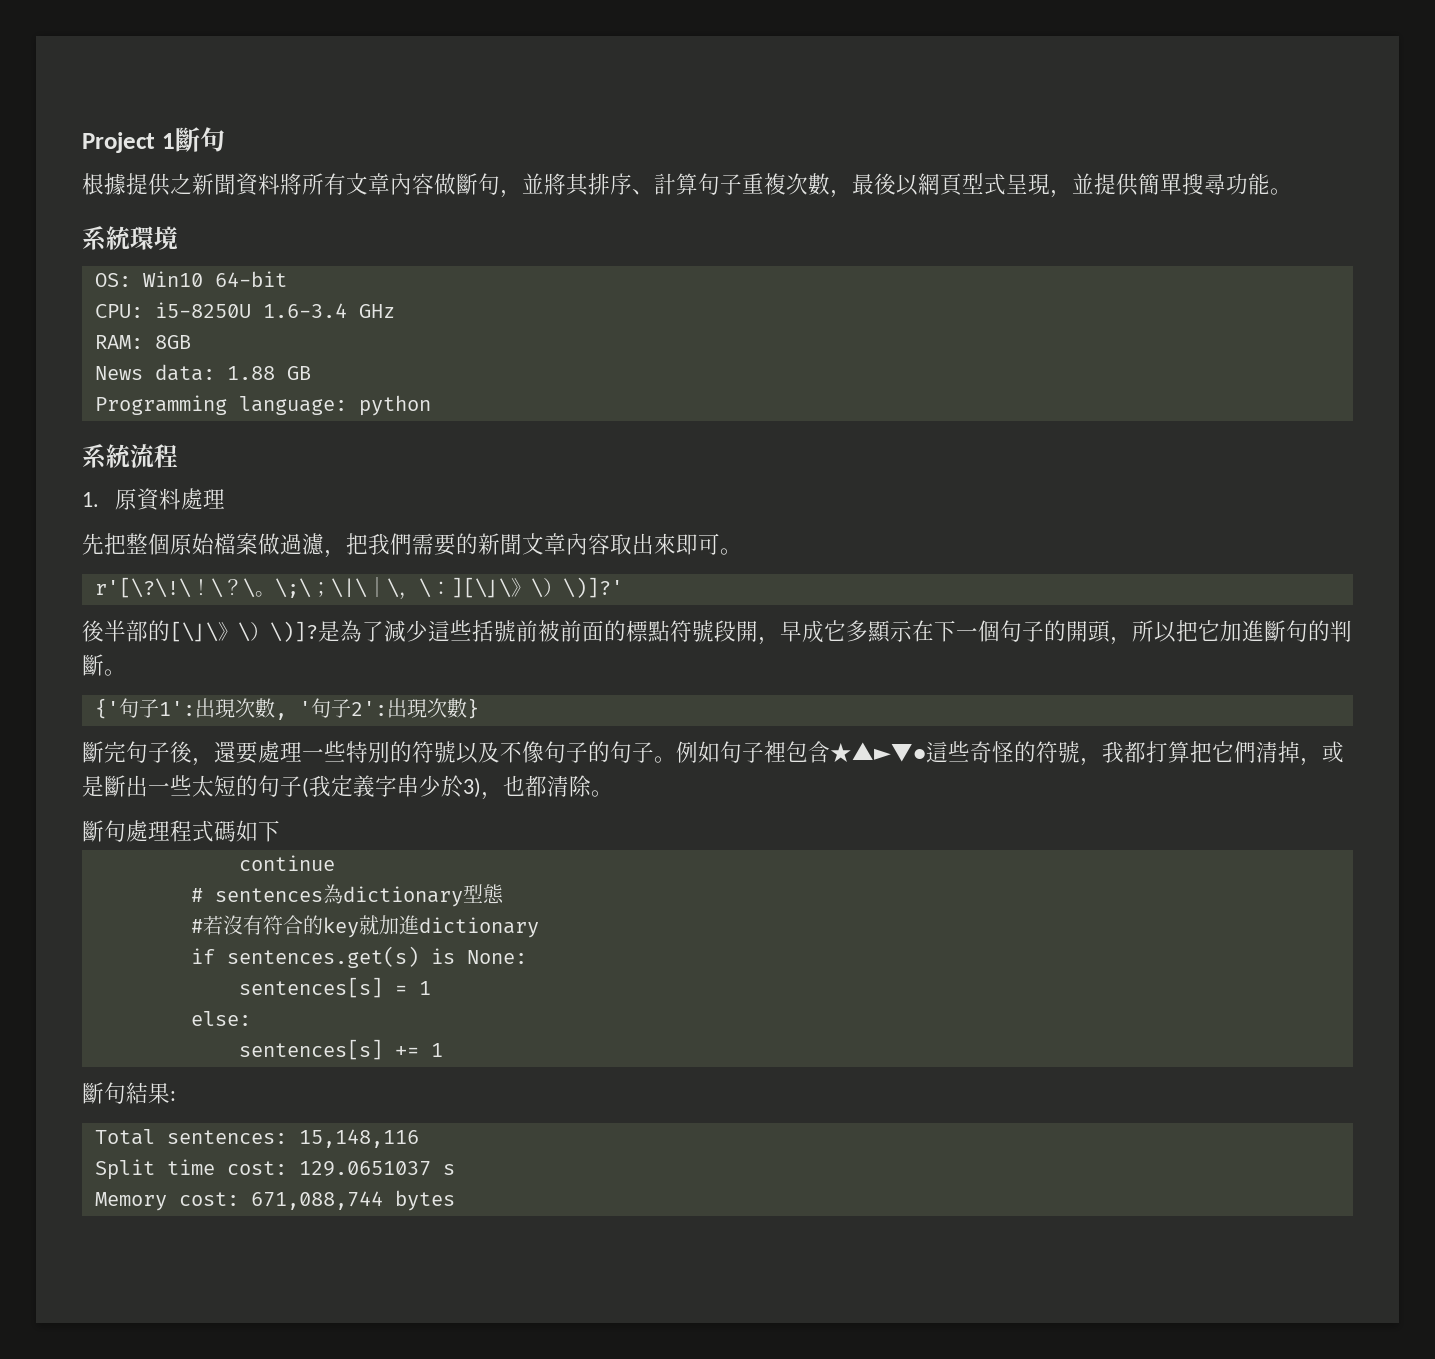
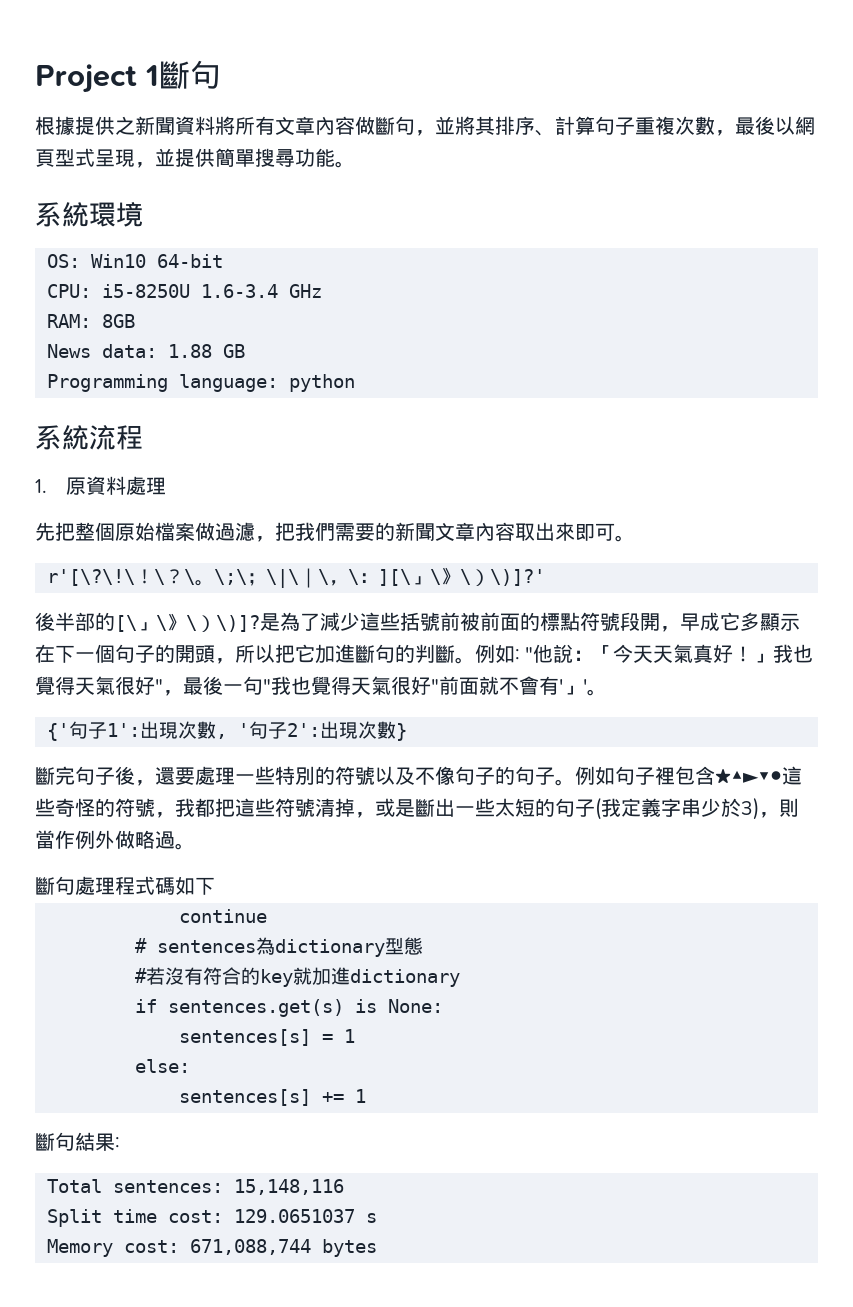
+ 例如: "他說：「今天天氣真好！」我也覺得天氣很好"，最後一句"我也覺得天氣很好"前面就不會有'」'。
- 例如句子裡包含★▲►▼●這些奇怪的符號，我都打算把它們清掉，或是斷出一些太短的句子(我定義字串少於3)，也都清除。
+ 例如句子裡包含★▲►▼●這些奇怪的符號，我都把這些符號清掉，或是斷出一些太短的句子(我定義字串少於3)，則當作例外做略過。

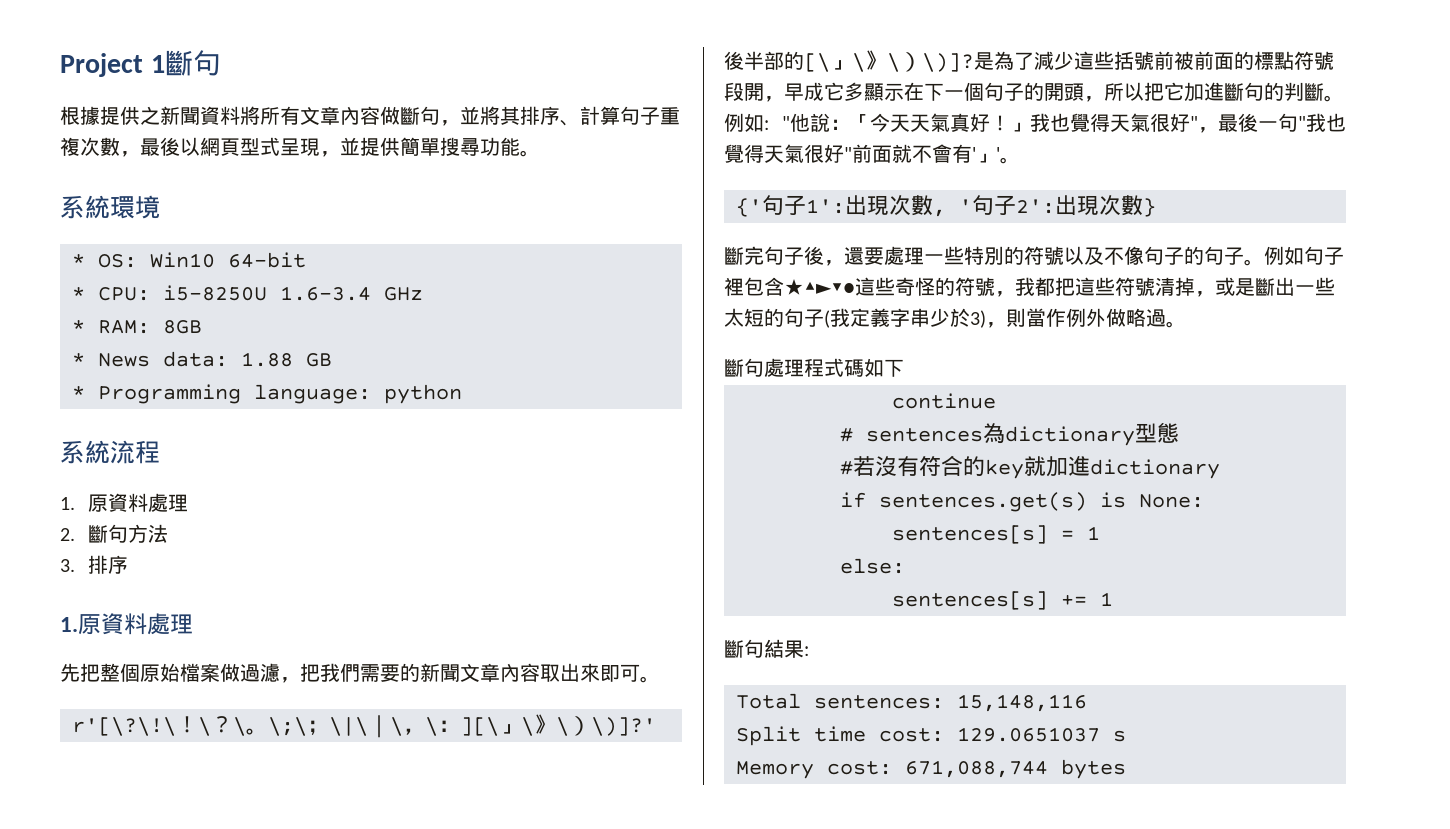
- OS: Win10 64-bit
+ * OS: Win10 64-bit
- CPU: i5-8250U 1.6-3.4 GHz
+ * CPU: i5-8250U 1.6-3.4 GHz
- RAM: 8GB
+ * RAM: 8GB
- News data: 1.88 GB
+ * News data: 1.88 GB
- Programming language: python
+ * Programming language: python
+ 2.斷句方法
+ 3.排序
+ 1.原資料處理

